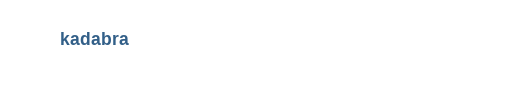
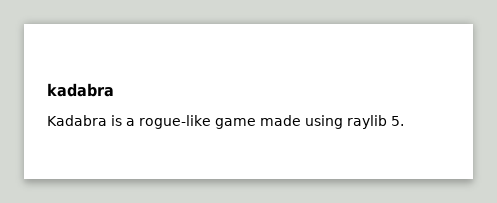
+ Kadabra is a rogue-like game made using raylib 5.

